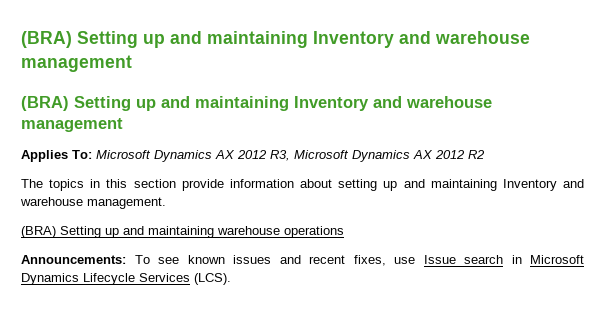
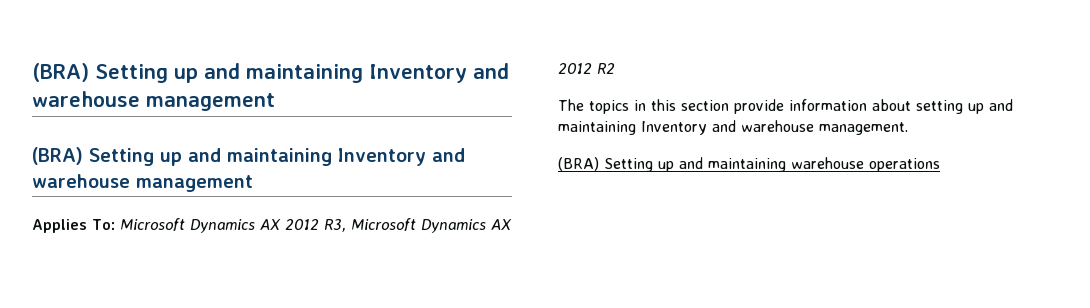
- Announcements: To see known issues and recent fixes, use Issue search in Microsoft Dynamics Lifecycle Services (LCS).

